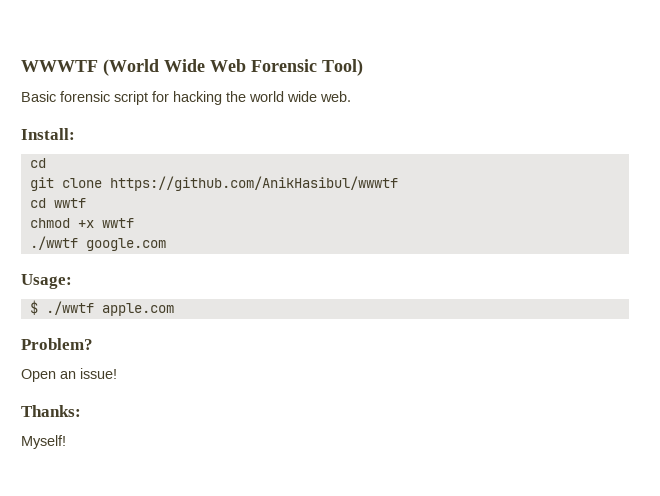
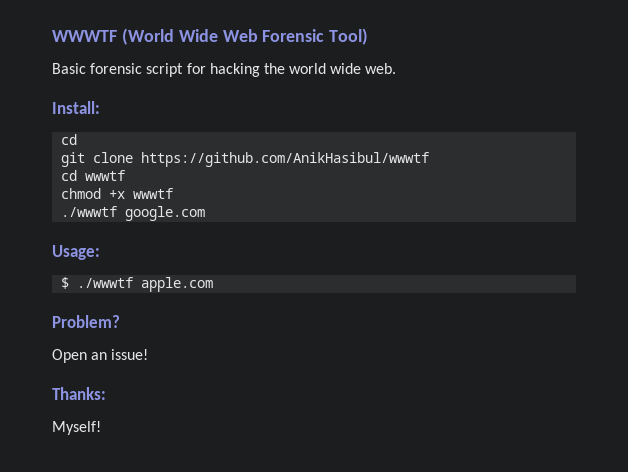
- cd wwtf
+ cd wwwtf
- chmod +x wwtf
- ./wwtf google.com
+ chmod +x wwwtf
+ ./wwwtf google.com
- $ ./wwtf apple.com
+ $ ./wwwtf apple.com

